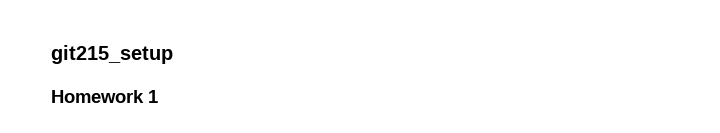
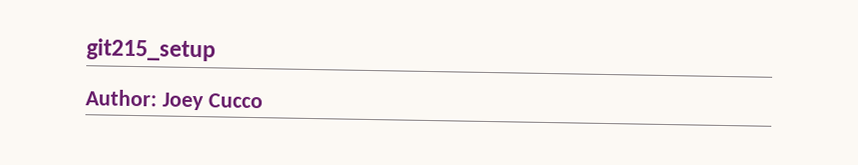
- Homework 1
+ Author: Joey Cucco

